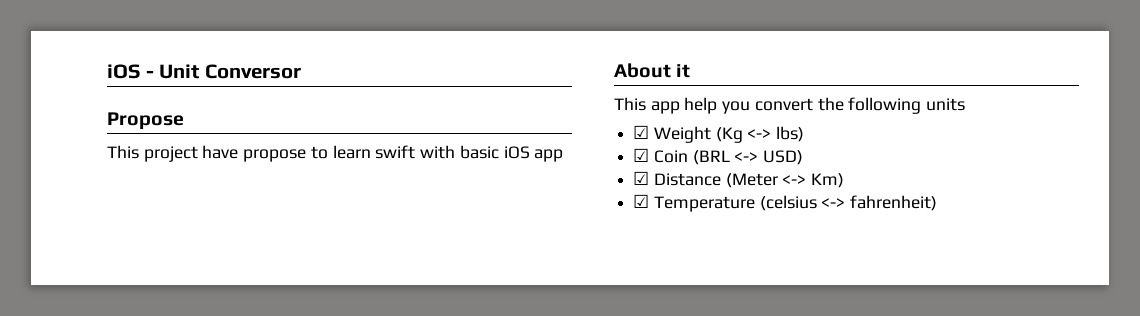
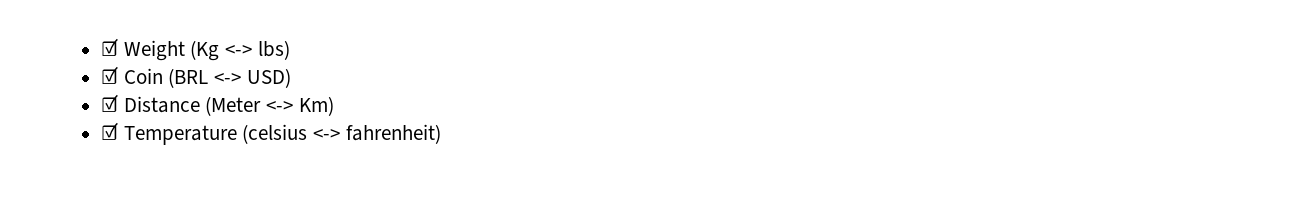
- iOS - Unit Conversor
- Propose
- This project have propose to learn swift with basic iOS app
- About it
- This app help you convert the following units

